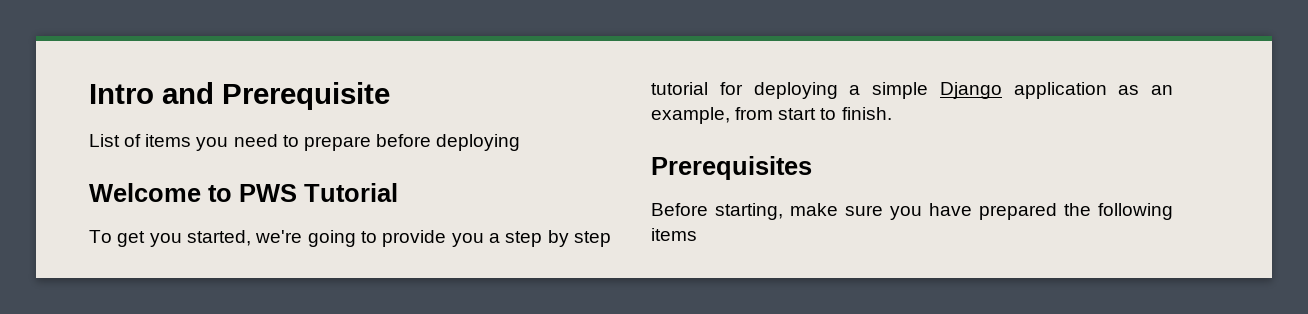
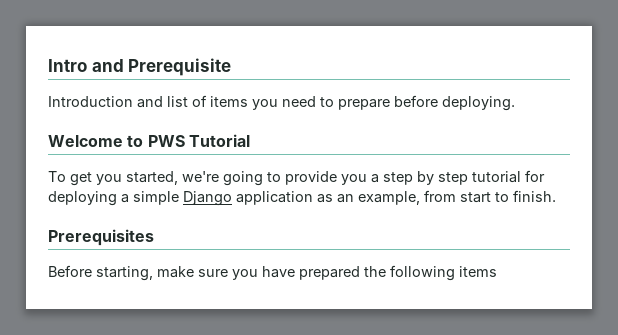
- List of items you need to prepare before deploying
+ Introduction and list of items you need to prepare before deploying.

